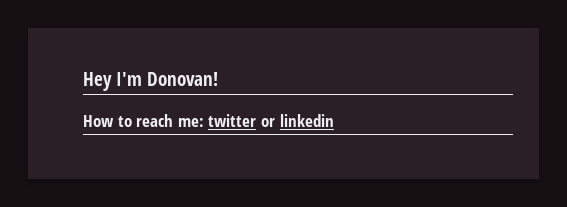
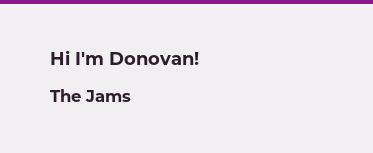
- Hey I'm Donovan!
+ Hi I'm Donovan!
- How to reach me: twitter or linkedin
+ The Jams

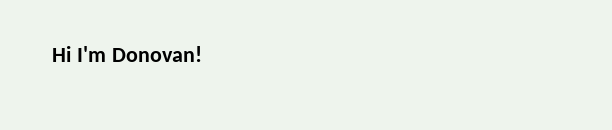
- The Jams

